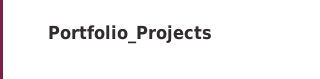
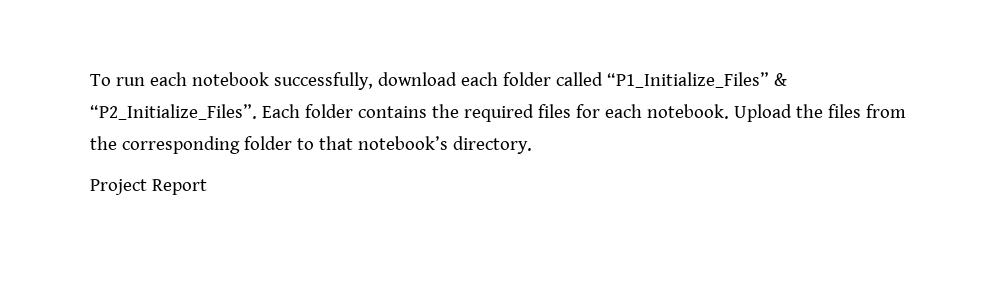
- Portfolio_Projects
+ To run each notebook successfully, download each folder called “P1_Initialize_Files” & “P2_Initialize_Files”. Each folder contains the required files for each notebook. Upload the files from the corresponding folder to that notebook’s directory.
+ Project Report

